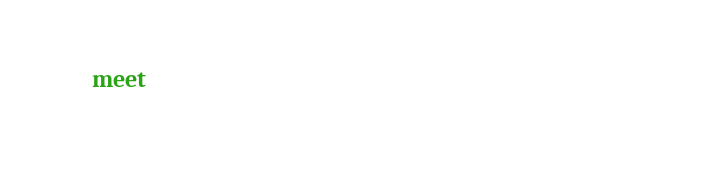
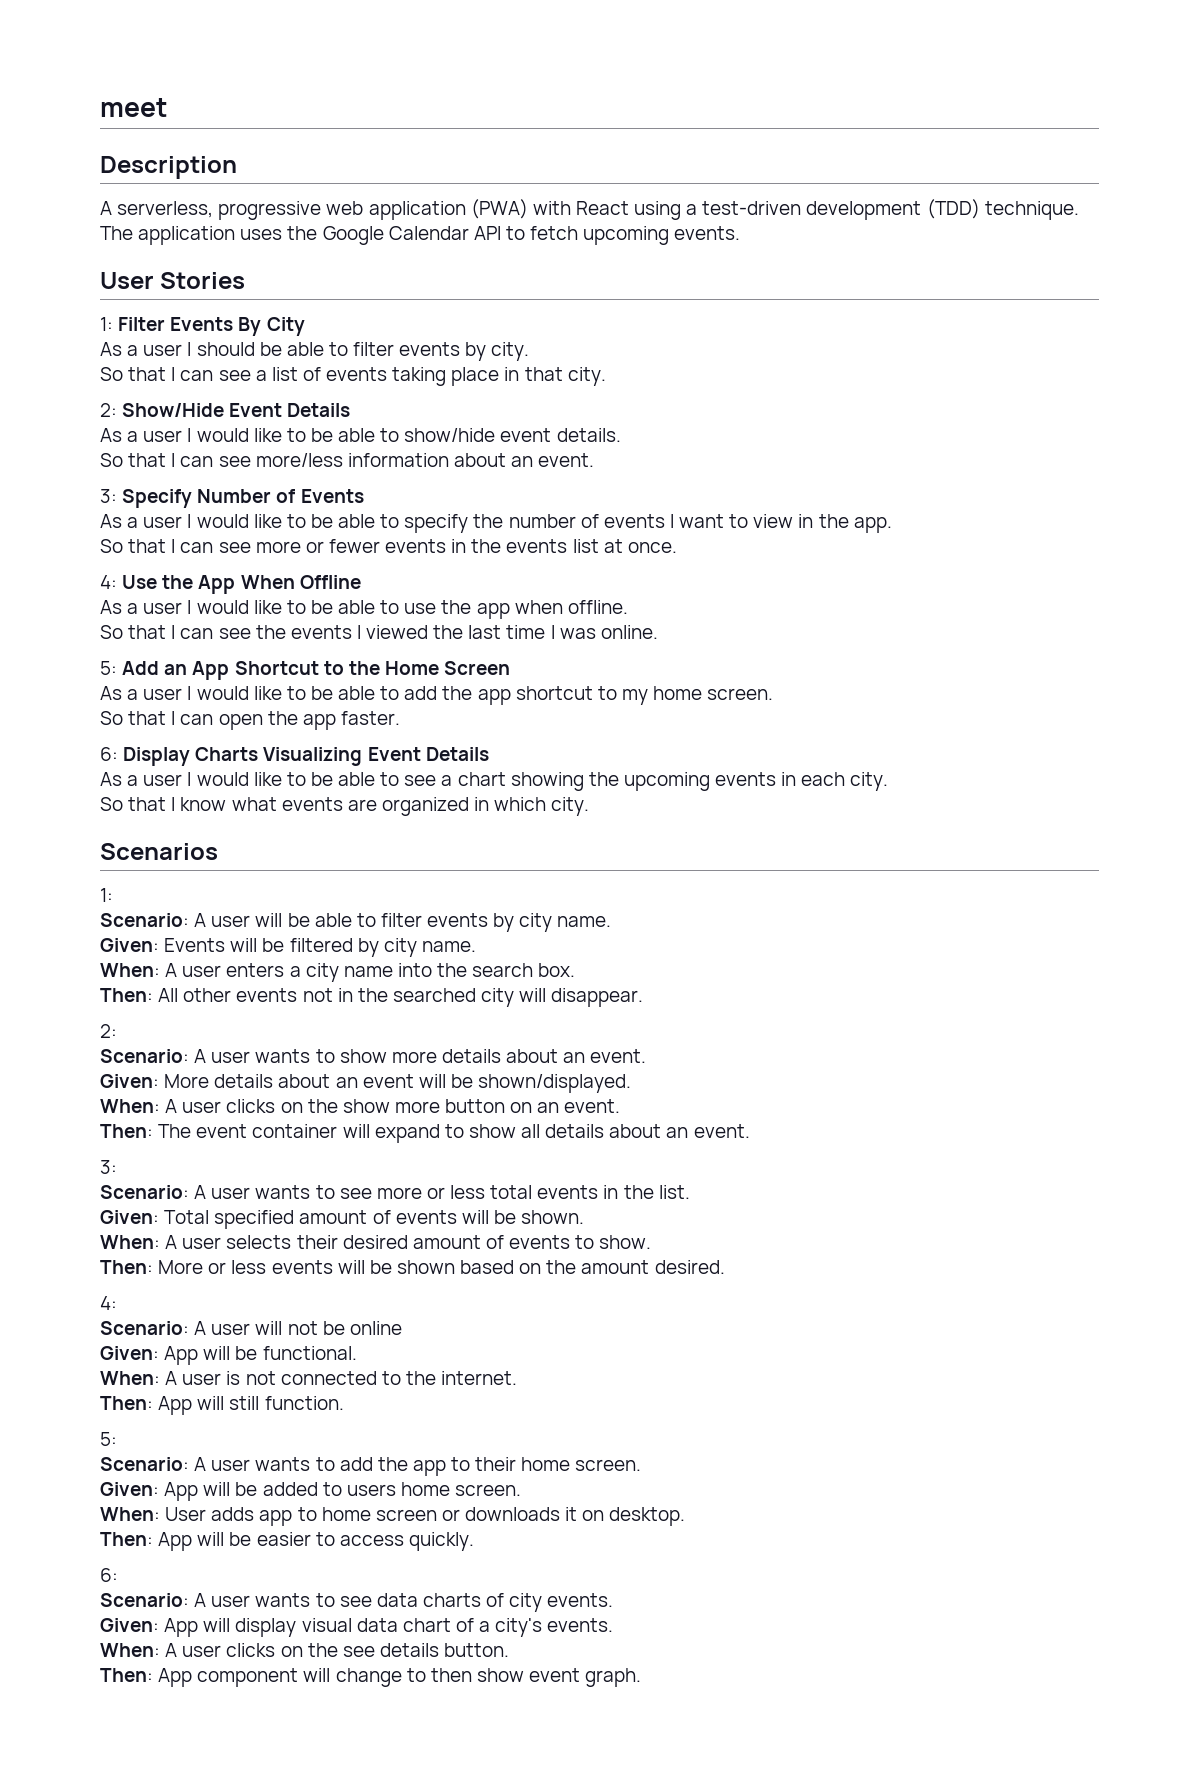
+ Description
+ A serverless, progressive web application (PWA) with React using a test-driven development (TDD) technique. The application uses the Google Calendar API to fetch upcoming events.
+ User Stories
+ 1: Filter Events By City
+ As a user I should be able to filter events by city.
+ So that I can see a list of events taking place in that city.
+ 2: Show/Hide Event Details
+ As a user I would like to be able to show/hide event details.
+ So that I can see more/less information about an event.
+ 3: Specify Number of Events
+ As a user I would like to be able to specify the number of events I want to view in the app.
+ So that I can see more or fewer events in the events list at once.
+ 4: Use the App When Offline
+ As a user I would like to be able to use the app when offline.
+ So that I can see the events I viewed the last time I was online.
+ 5: Add an App Shortcut to the Home Screen
+ As a user I would like to be able to add the app shortcut to my home screen.
+ So that I can open the app faster.
+ 6: Display Charts Visualizing Event Details
+ As a user I would like to be able to see a chart showing the upcoming events in each city.
+ So that I know what events are organized in which city.
+ Scenarios
+ 1:
+ Scenario: A user will be able to filter events by city name.
+ Given: Events will be filtered by city name.
+ When: A user enters a city name into the search box.
+ Then: All other events not in the searched city will disappear.
+ 2:
+ Scenario: A user wants to show more details about an event.
+ Given: More details about an event will be shown/displayed.
+ When: A user clicks on the show more button on an event.
+ Then: The event container will expand to show all details about an event.
+ 3:
+ Scenario: A user wants to see more or less total events in the list.
+ Given: Total specified amount of events will be shown.
+ When: A user selects their desired amount of events to show.
+ Then: More or less events will be shown based on the amount desired.
+ 4:
+ Scenario: A user will not be online
+ Given: App will be functional.
+ When: A user is not connected to the internet.
+ Then: App will still function.
+ 5:
+ Scenario: A user wants to add the app to their home screen.
+ Given: App will be added to users home screen.
+ When: User adds app to home screen or downloads it on desktop.
+ Then: App will be easier to access quickly.
+ 6:
+ Scenario: A user wants to see data charts of city events.
+ Given: App will display visual data chart of a city's events.
+ When: A user clicks on the see details button.
+ Then: App component will change to then show event graph.

